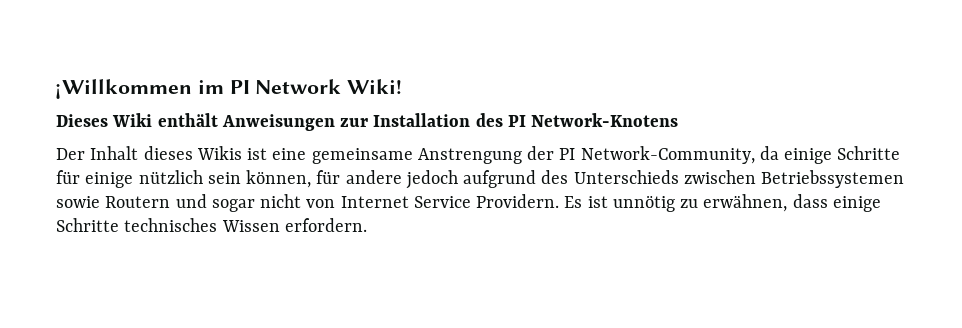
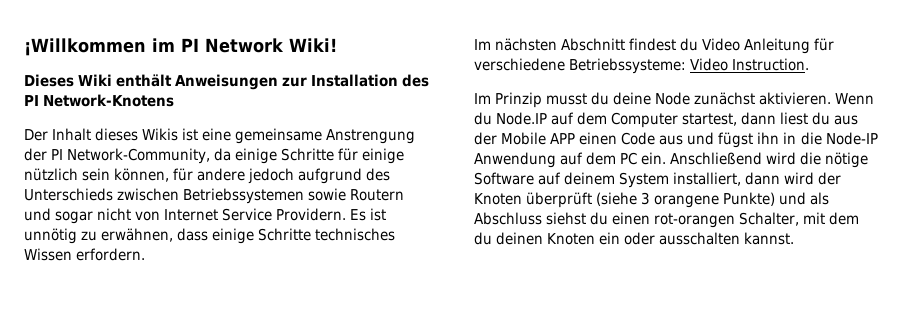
+ Im nächsten Abschnitt findest du Video Anleitung für verschiedene Betriebssysteme: Video Instruction.
+ Im Prinzip musst du deine Node zunächst aktivieren. Wenn du Node.IP auf dem Computer startest, dann liest du aus der Mobile APP einen Code aus und fügst ihn in die Node-IP Anwendung auf dem PC ein. Anschließend wird die nötige Software auf deinem System installiert, dann wird der Knoten überprüft (siehe 3 orangene Punkte) und als Abschluss siehst du einen rot-orangen Schalter, mit dem du deinen Knoten ein oder ausschalten kannst.

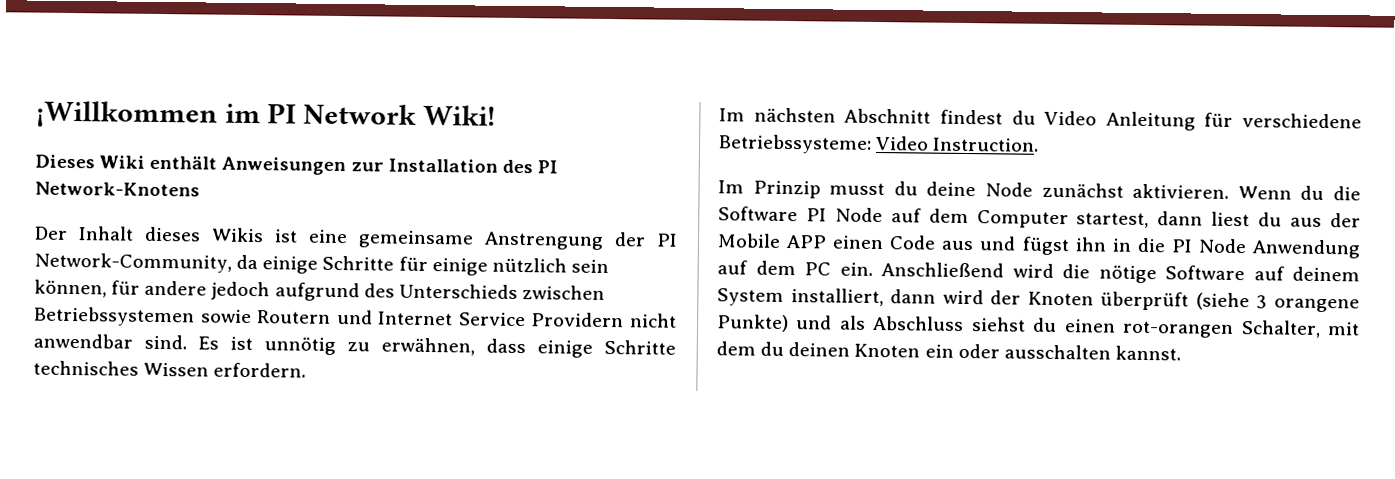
- Der Inhalt dieses Wikis ist eine gemeinsame Anstrengung der PI Network-Community, da einige Schritte für einige nützlich sein können, für andere jedoch aufgrund des Unterschieds zwischen Betriebssystemen sowie Routern und sogar nicht von Internet Service Providern.
+ Der Inhalt dieses Wikis ist eine gemeinsame Anstrengung der PI Network-Community, da einige Schritte für einige nützlich sein können, für andere jedoch aufgrund des Unterschieds zwischen Betriebssystemen sowie Routern und Internet Service Providern nicht anwendbar sind.
- Wenn du Node.IP auf dem Computer startest, dann liest du aus der Mobile APP einen Code aus und fügst ihn in die Node-IP Anwendung auf dem PC ein.
+ Wenn du die Software PI Node auf dem Computer startest, dann liest du aus der Mobile APP einen Code aus und fügst ihn in die PI Node Anwendung auf dem PC ein.

